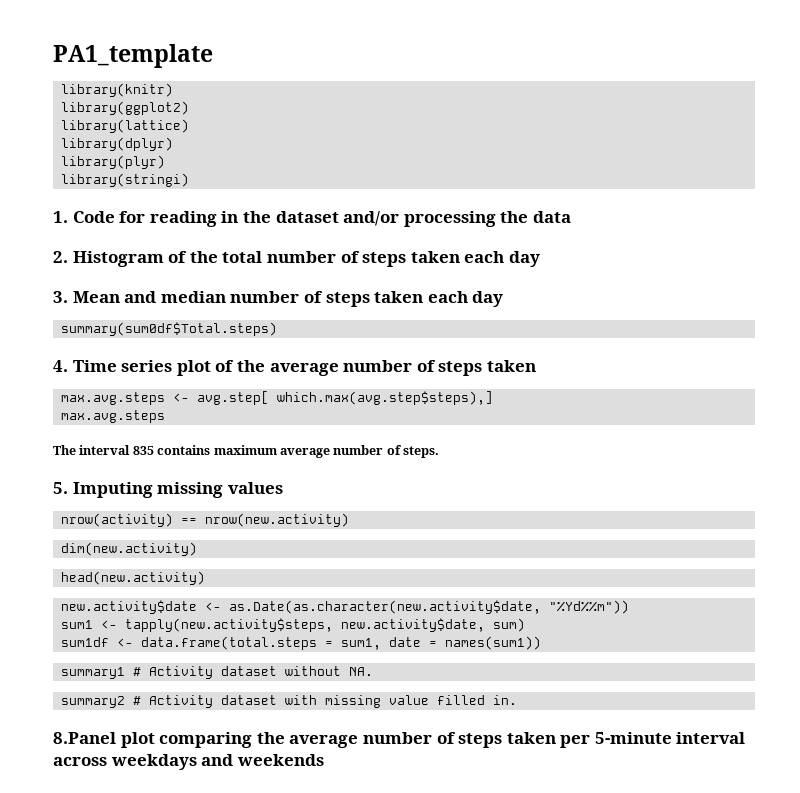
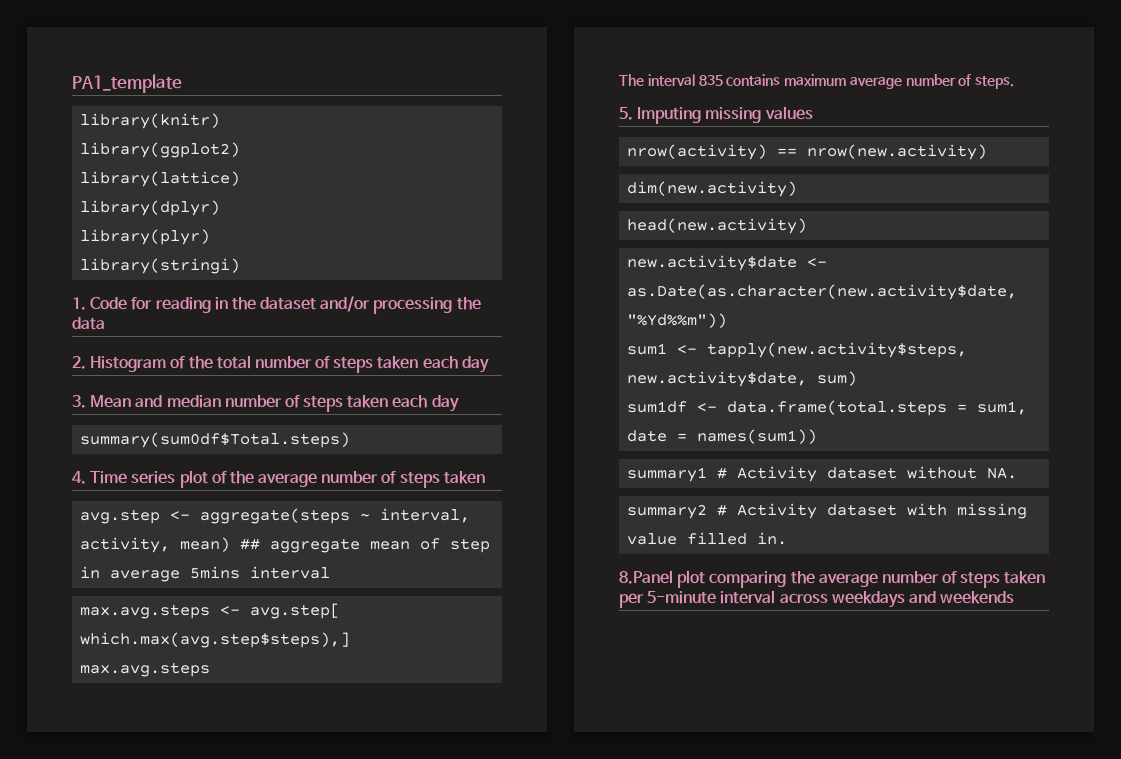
+ avg.step <- aggregate(steps ~ interval, activity, mean) ## aggregate mean of step in average 5mins interval

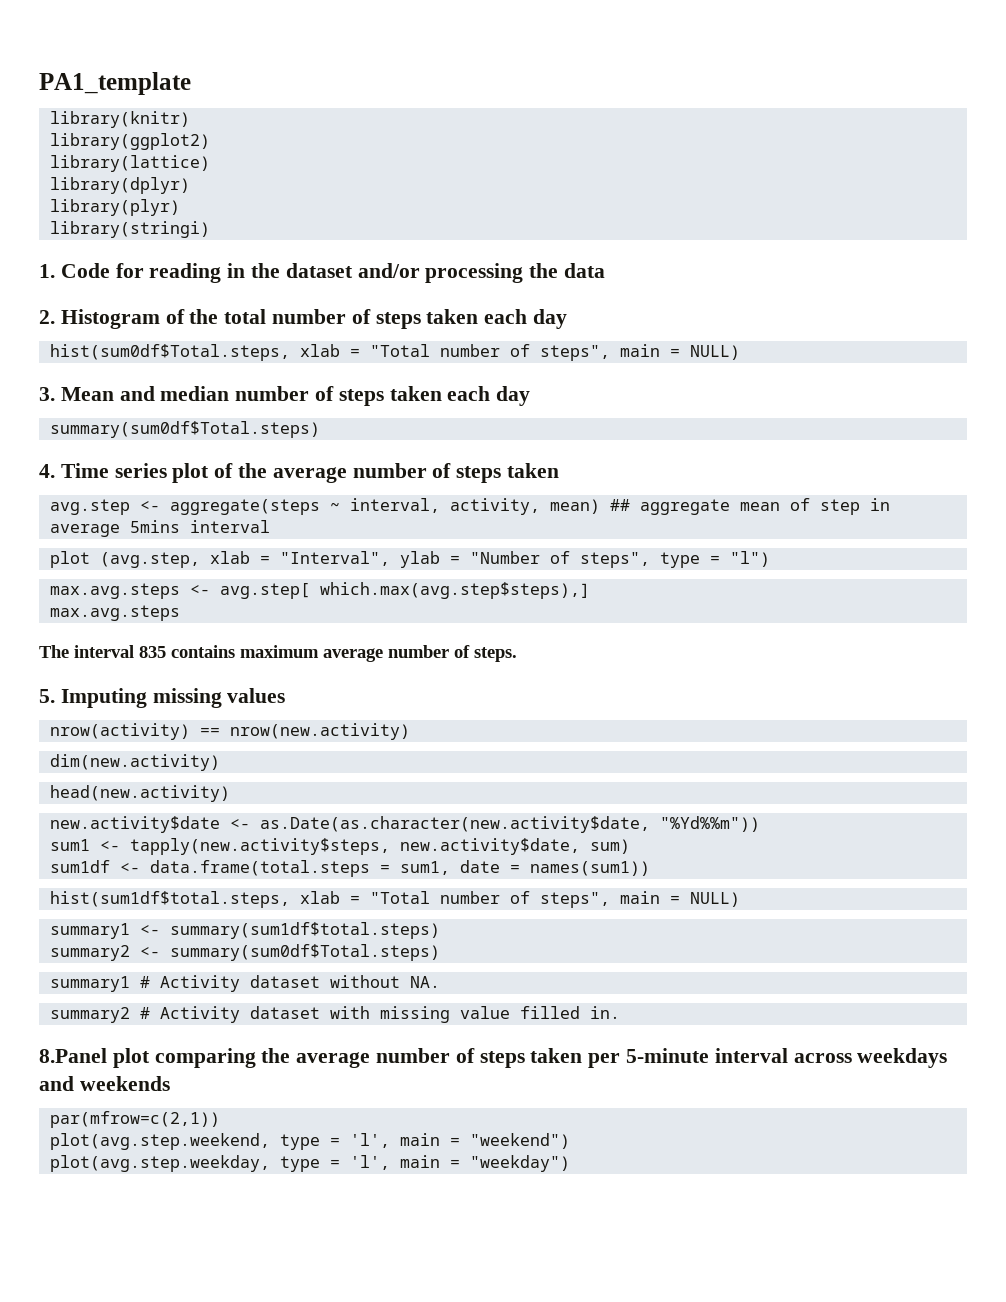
+ hist(sum0df$Total.steps, xlab = "Total number of steps", main = NULL)
+ plot (avg.step, xlab = "Interval", ylab = "Number of steps", type = "l")
+ hist(sum1df$total.steps, xlab = "Total number of steps", main = NULL)
+ summary1 <- summary(sum1df$total.steps)
+ summary2 <- summary(sum0df$Total.steps)
+ par(mfrow=c(2,1))
+ plot(avg.step.weekend, type = 'l', main = "weekend")
+ plot(avg.step.weekday, type = 'l', main = "weekday")

